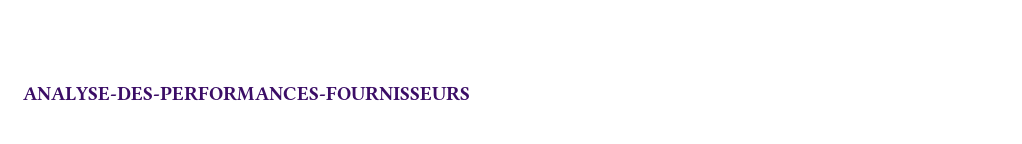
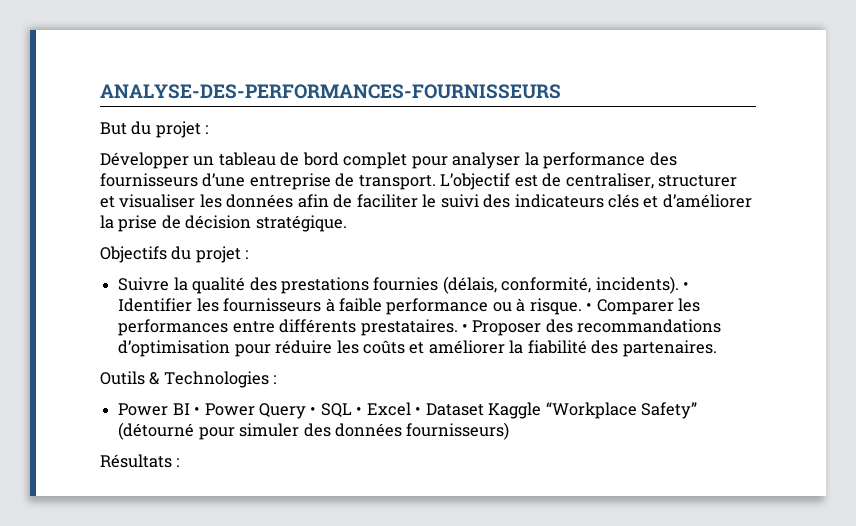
+ But du projet :
+ Développer un tableau de bord complet pour analyser la performance des fournisseurs d’une entreprise de transport. L’objectif est de centraliser, structurer et visualiser les données afin de faciliter le suivi des indicateurs clés et d’améliorer la prise de décision stratégique.
+ Objectifs du projet :
+ Suivre la qualité des prestations fournies (délais, conformité, incidents). • Identifier les fournisseurs à faible performance ou à risque. • Comparer les performances entre différents prestataires. • Proposer des recommandations d’optimisation pour réduire les coûts et améliorer la fiabilité des partenaires.
+ Outils & Technologies :
+ Power BI • Power Query • SQL • Excel • Dataset Kaggle “Workplace Safety” (détourné pour simuler des données fournisseurs)
+ Résultats :

